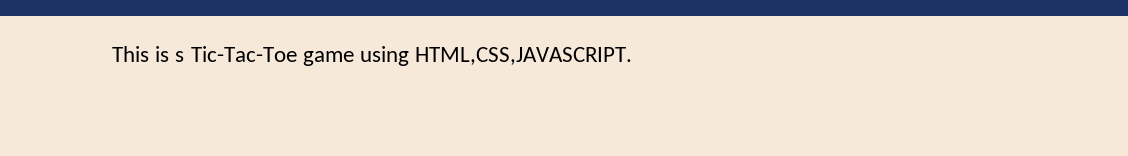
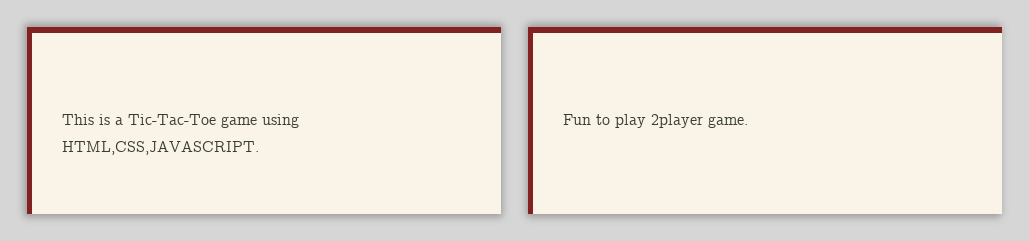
- This is s Tic-Tac-Toe game using HTML,CSS,JAVASCRIPT.
+ This is a Tic-Tac-Toe game using HTML,CSS,JAVASCRIPT.
+ Fun to play 2player game.

